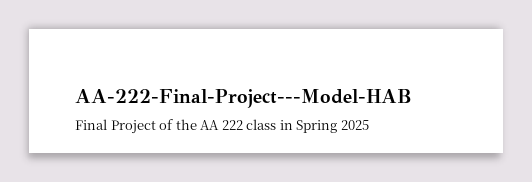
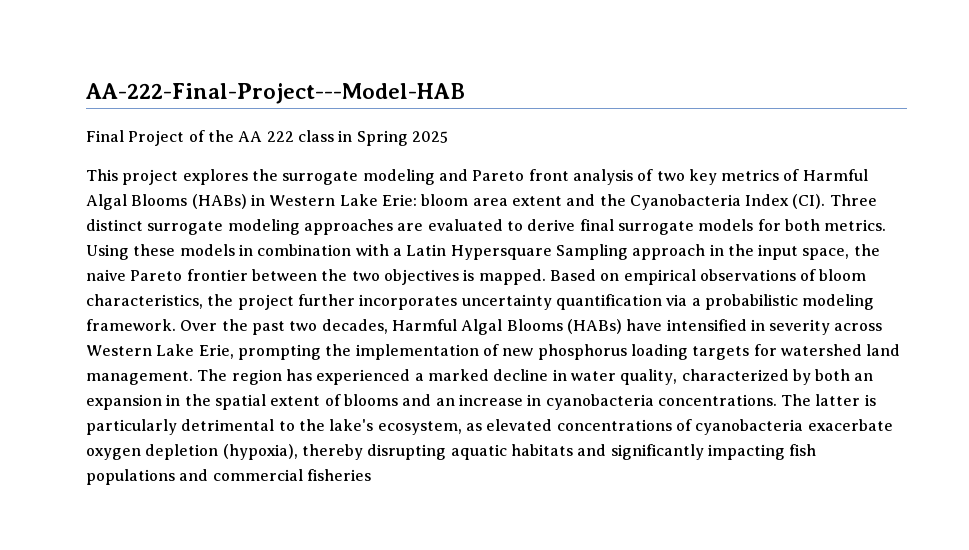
+ This project explores the surrogate modeling and Pareto front analysis of two key metrics of Harmful Algal Blooms (HABs) in Western Lake Erie: bloom area extent and the Cyanobacteria Index (CI). Three distinct surrogate modeling approaches are evaluated to derive final surrogate models for both metrics. Using these models in combination with a Latin Hypersquare Sampling approach in the input space, the naive Pareto frontier between the two objectives is mapped. Based on empirical observations of bloom characteristics, the project further incorporates uncertainty quantification via a probabilistic modeling framework. Over the past two decades, Harmful Algal Blooms (HABs) have intensified in severity across Western Lake Erie, prompting the implementation of new phosphorus loading targets for watershed land management. The region has experienced a marked decline in water quality, characterized by both an expansion in the spatial extent of blooms and an increase in cyanobacteria concentrations. The latter is particularly detrimental to the lake's ecosystem, as elevated concentrations of cyanobacteria exacerbate oxygen depletion (hypoxia), thereby disrupting aquatic habitats and significantly impacting fish populations and commercial fisheries

